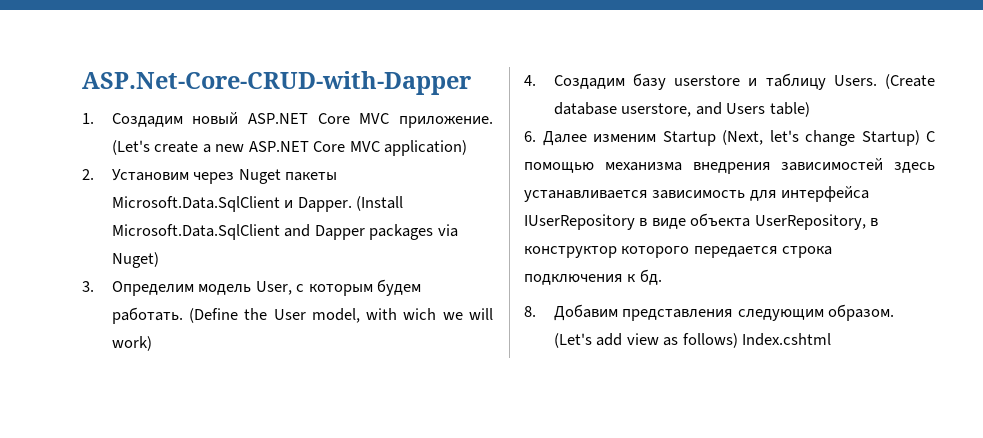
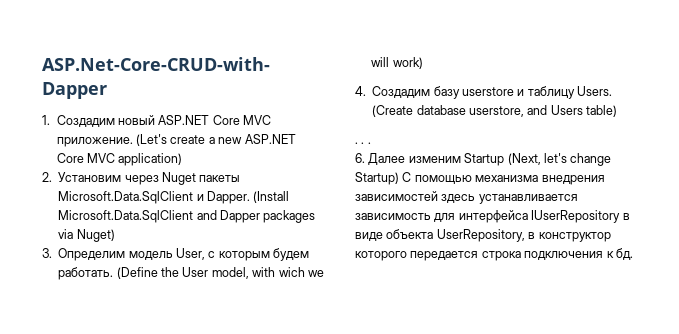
+ . . .
- 8. Добавим представления следующим образом. (Let's add view as follows) Index.cshtml

